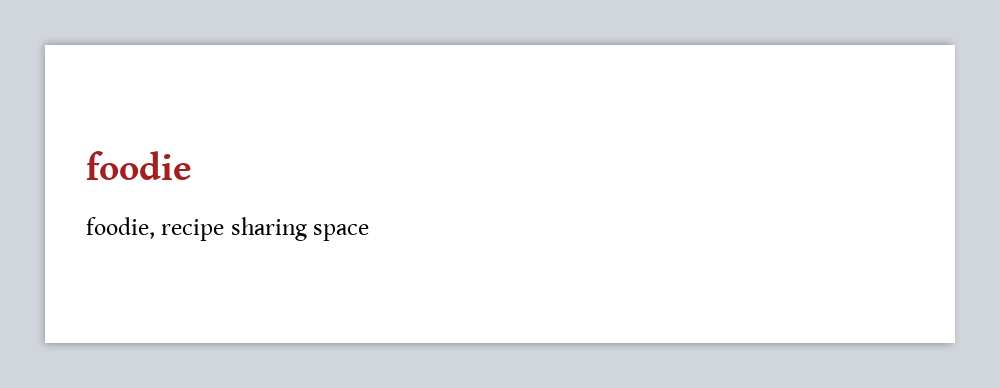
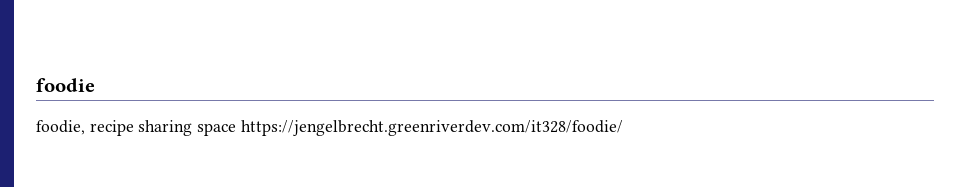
- foodie, recipe sharing space
+ foodie, recipe sharing space https://jengelbrecht.greenriverdev.com/it328/foodie/

